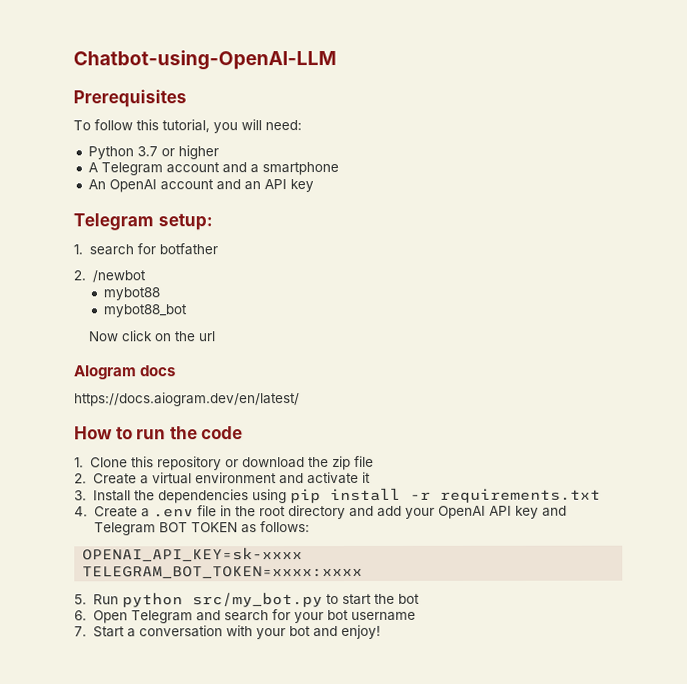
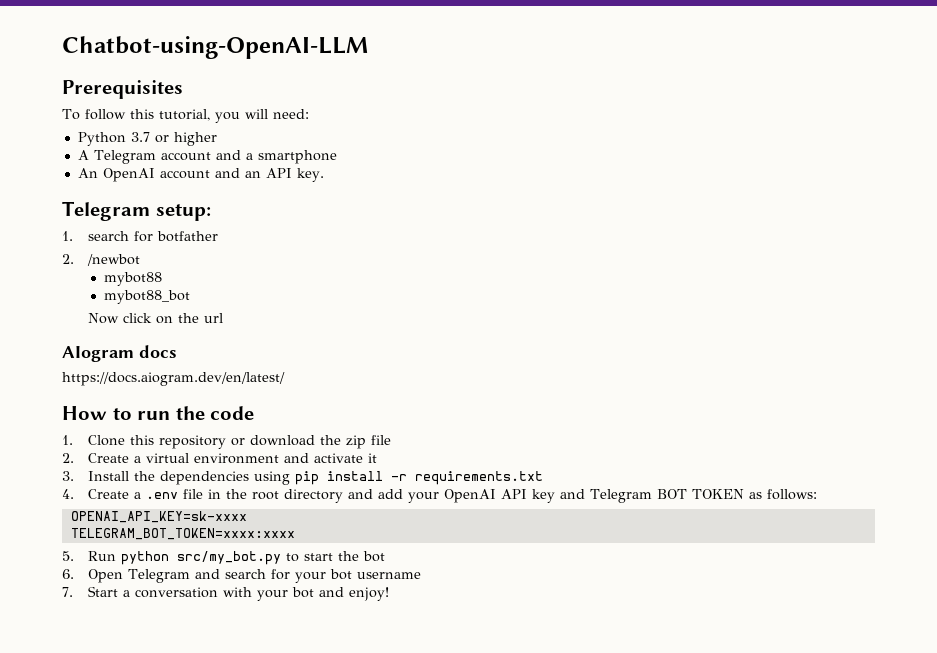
- An OpenAI account and an API key
+ An OpenAI account and an API key.

